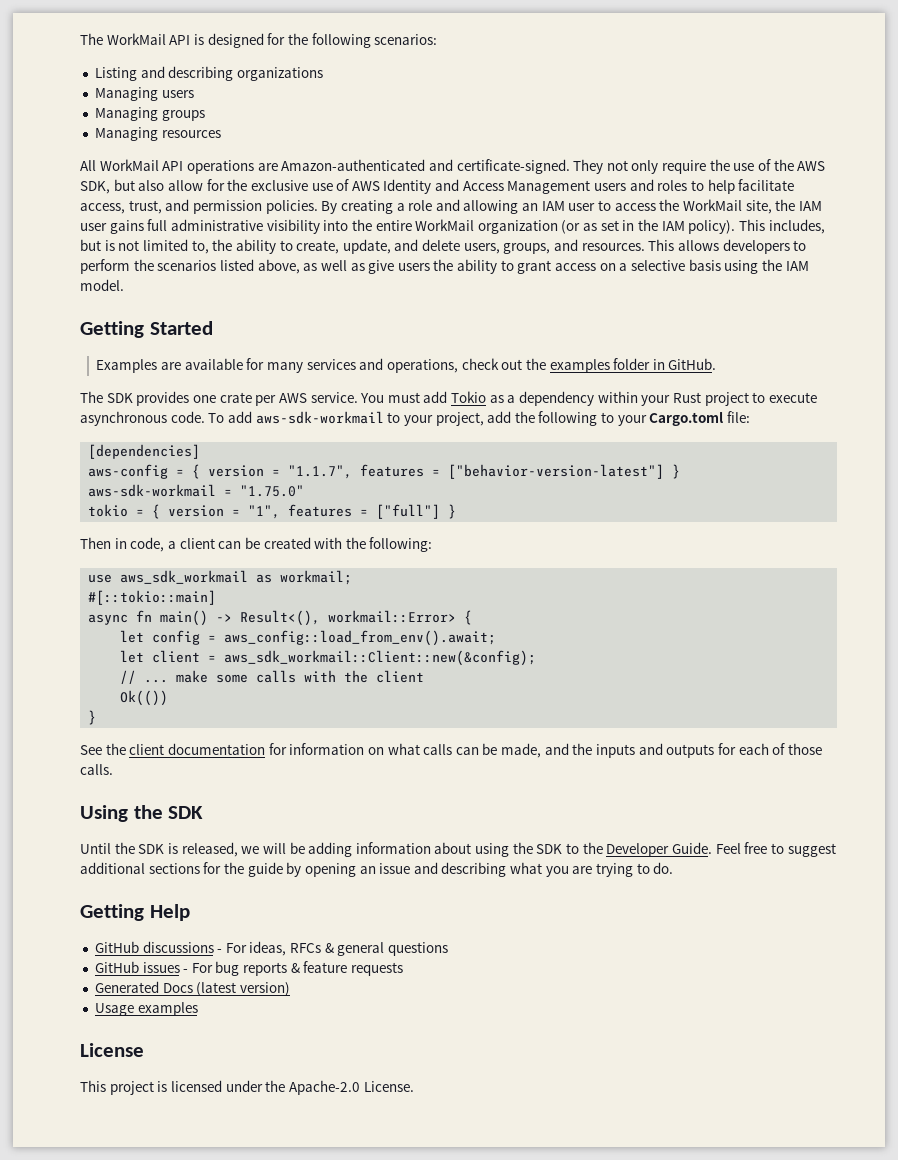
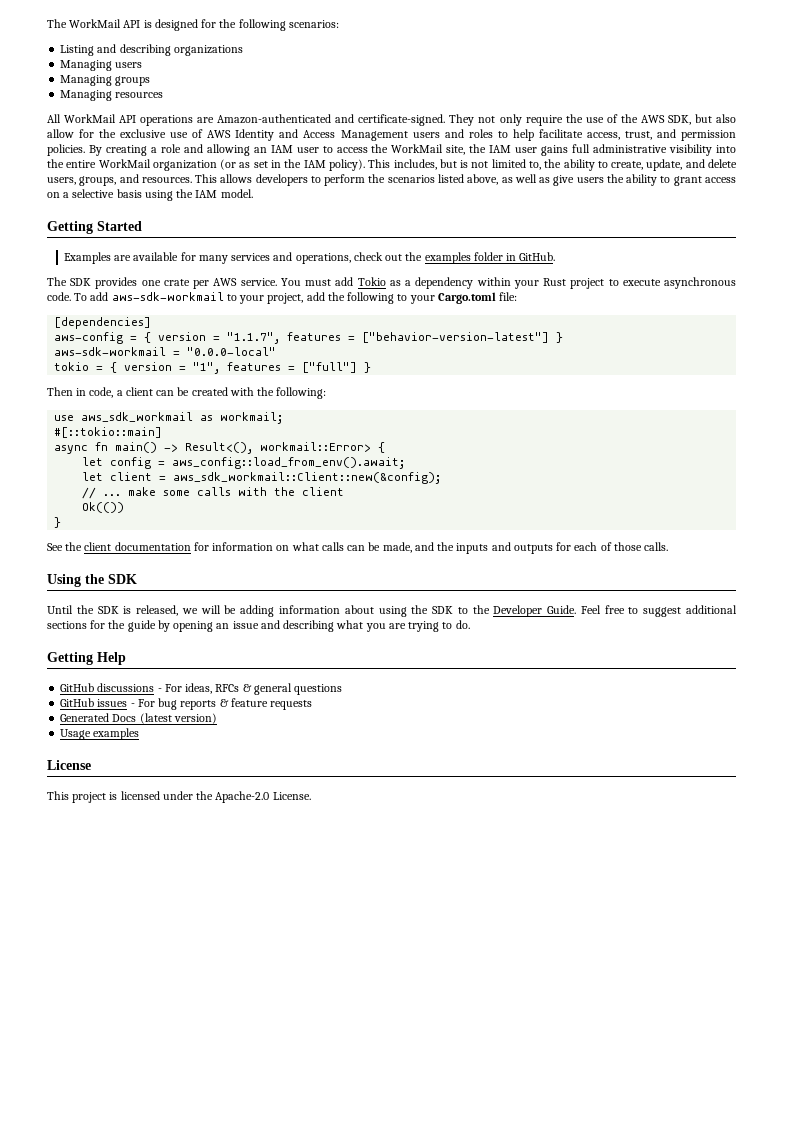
- aws-sdk-workmail = "1.75.0"
+ aws-sdk-workmail = "0.0.0-local"

